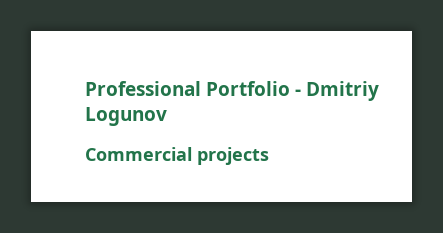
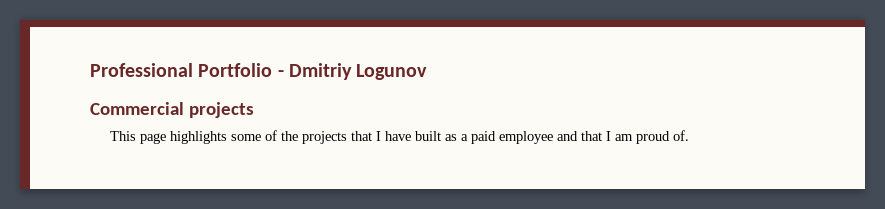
+ This page highlights some of the projects that I have built as a paid employee and that I am proud of.

